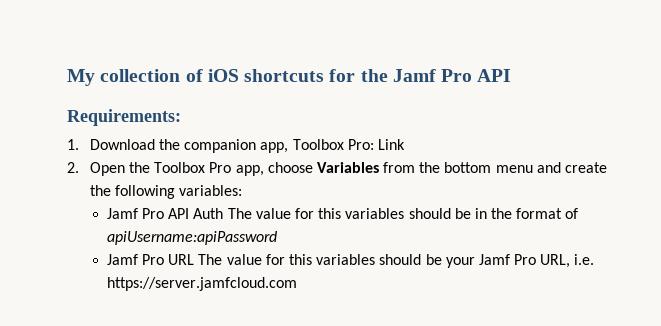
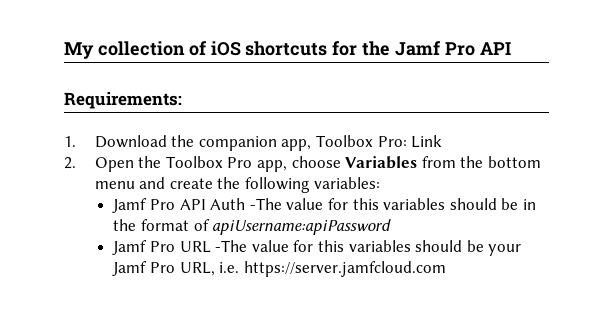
- Jamf Pro API Auth The value for this variables should be in the format of apiUsername:apiPassword
+ Jamf Pro API Auth -The value for this variables should be in the format of apiUsername:apiPassword
- Jamf Pro URL The value for this variables should be your Jamf Pro URL, i.e. https://server.jamfcloud.com
+ Jamf Pro URL -The value for this variables should be your Jamf Pro URL, i.e. https://server.jamfcloud.com

